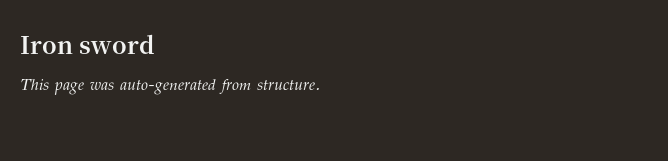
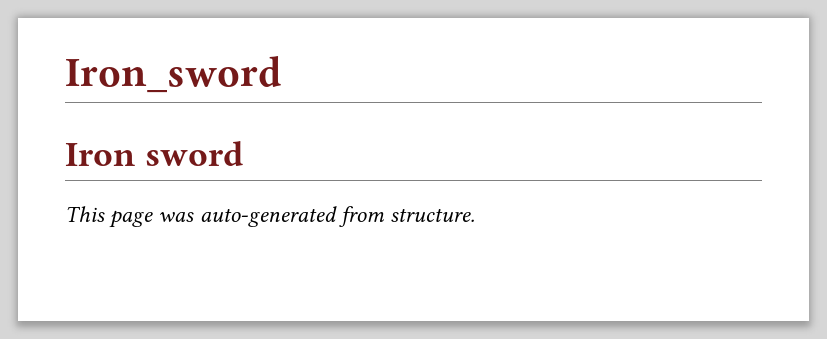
+ Iron_sword

